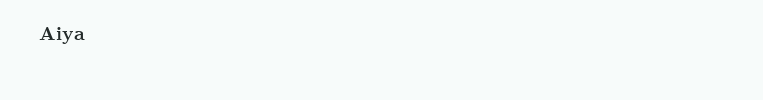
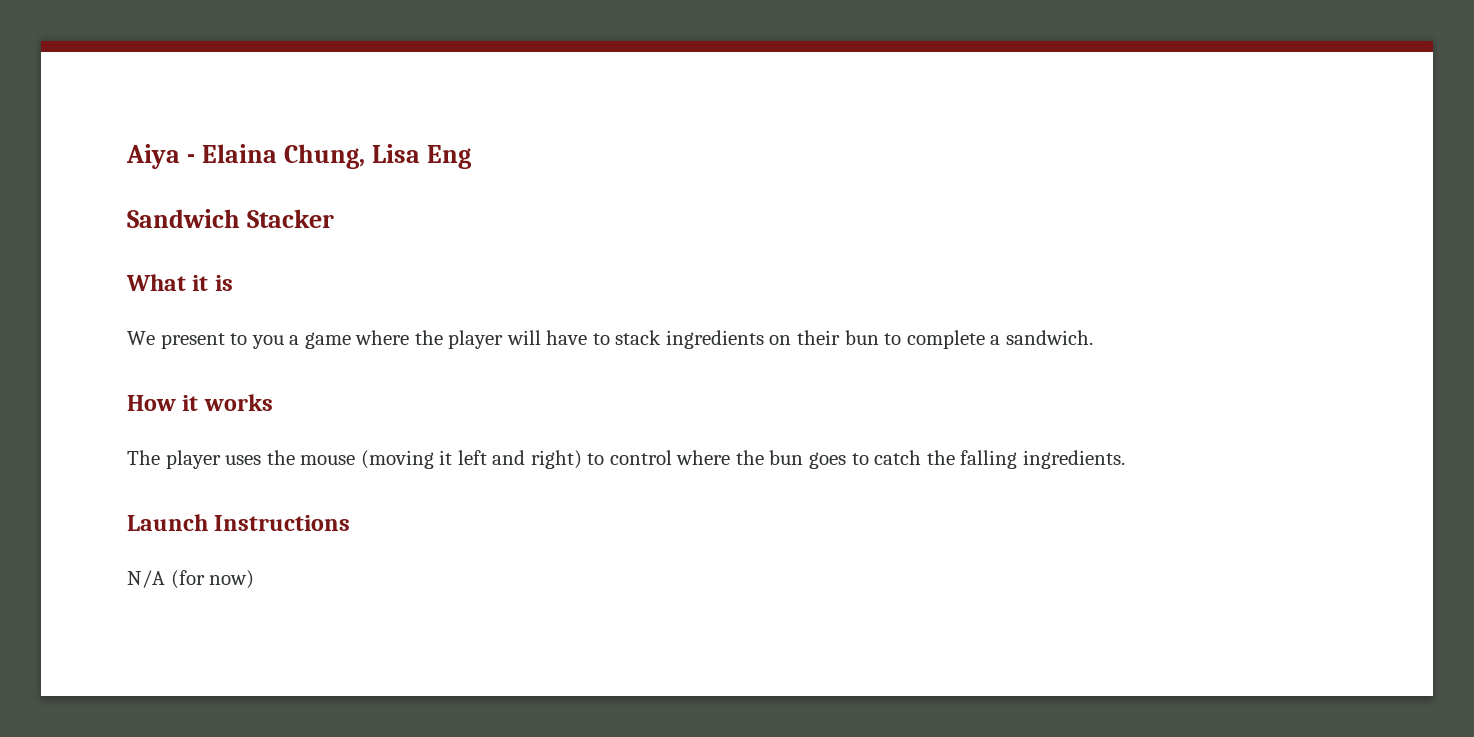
- Aiya
+ Aiya - Elaina Chung, Lisa Eng
+ Sandwich Stacker
+ What it is
+ We present to you a game where the player will have to stack ingredients on their bun to complete a sandwich.
+ How it works
+ The player uses the mouse (moving it left and right) to control where the bun goes to catch the falling ingredients.
+ Launch Instructions
+ N/A (for now)

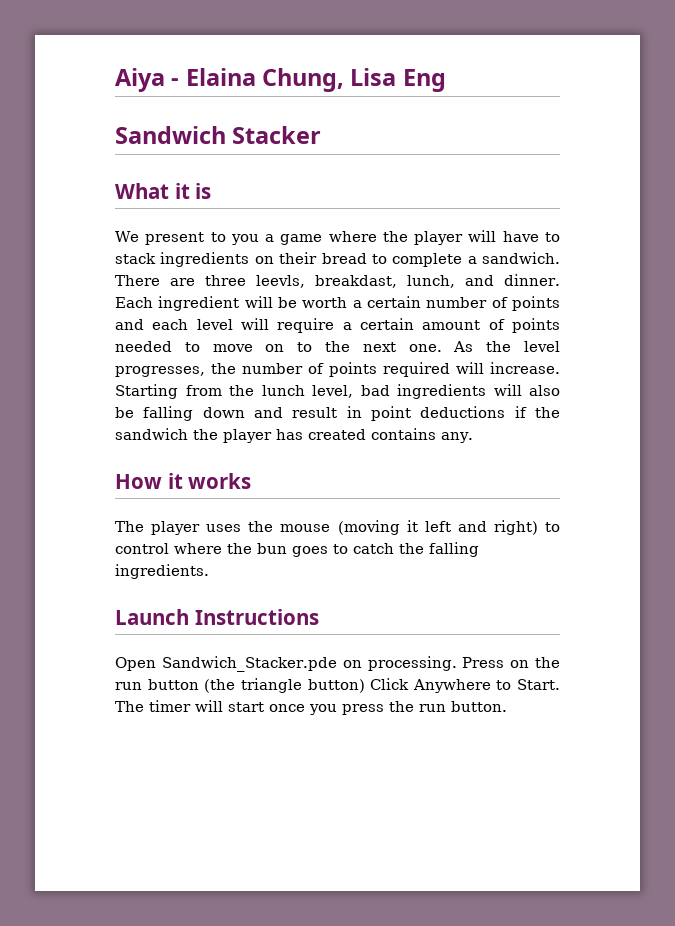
- We present to you a game where the player will have to stack ingredients on their bun to complete a sandwich.
+ We present to you a game where the player will have to stack ingredients on their bread to complete a sandwich. There are three leevls, breakdast, lunch, and dinner. Each ingredient will be worth a certain number of points and each level will require a certain amount of points needed to move on to the next one. As the level progresses, the number of points required will increase. Starting from the lunch level, bad ingredients will also be falling down and result in point deductions if the sandwich the player has created contains any.
- N/A (for now)
+ Open Sandwich_Stacker.pde on processing. Press on the run button (the triangle button) Click Anywhere to Start. The timer will start once you press the run button.

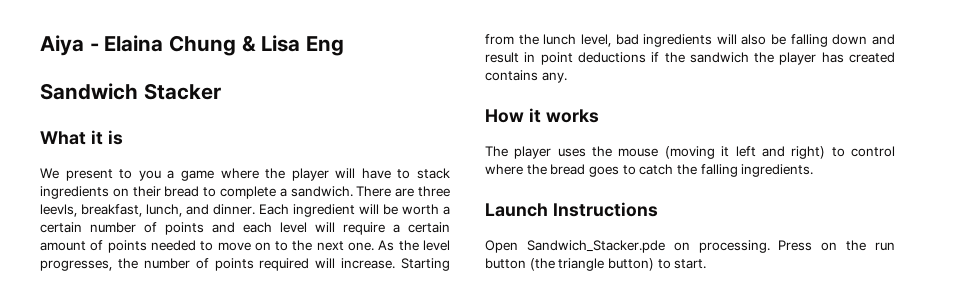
- Aiya - Elaina Chung, Lisa Eng
+ Aiya - Elaina Chung & Lisa Eng
- There are three leevls, breakdast, lunch, and dinner.
+ There are three leevls, breakfast, lunch, and dinner.
- The player uses the mouse (moving it left and right) to control where the bun goes to catch the falling ingredients.
+ The player uses the mouse (moving it left and right) to control where the bread goes to catch the falling ingredients.
- Press on the run button (the triangle button) Click Anywhere to Start. The timer will start once you press the run button.
+ Press on the run button (the triangle button) to start.

